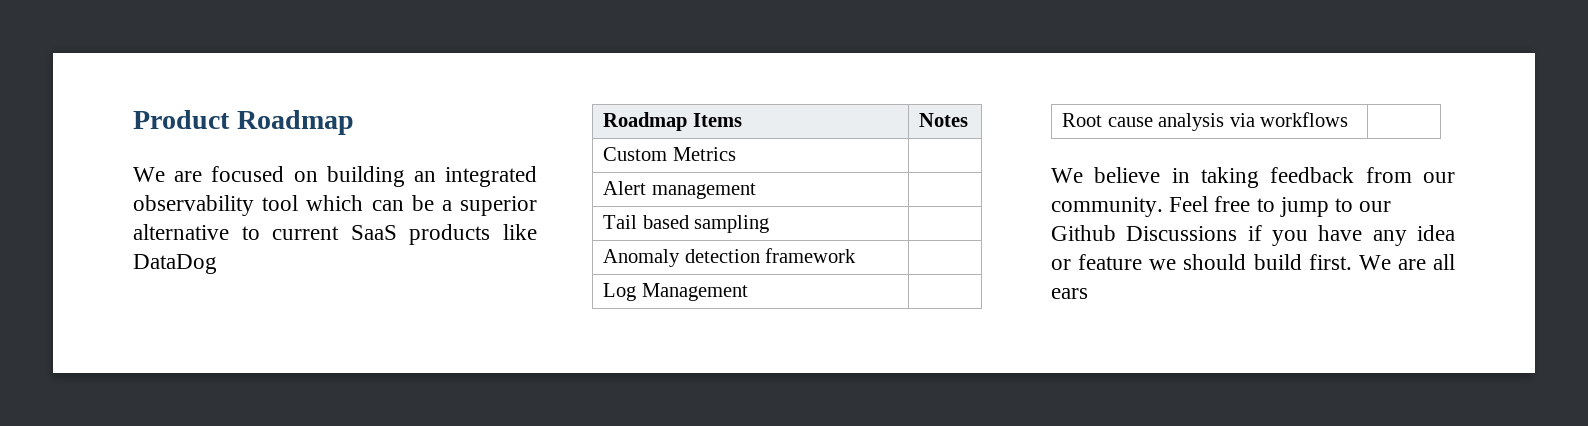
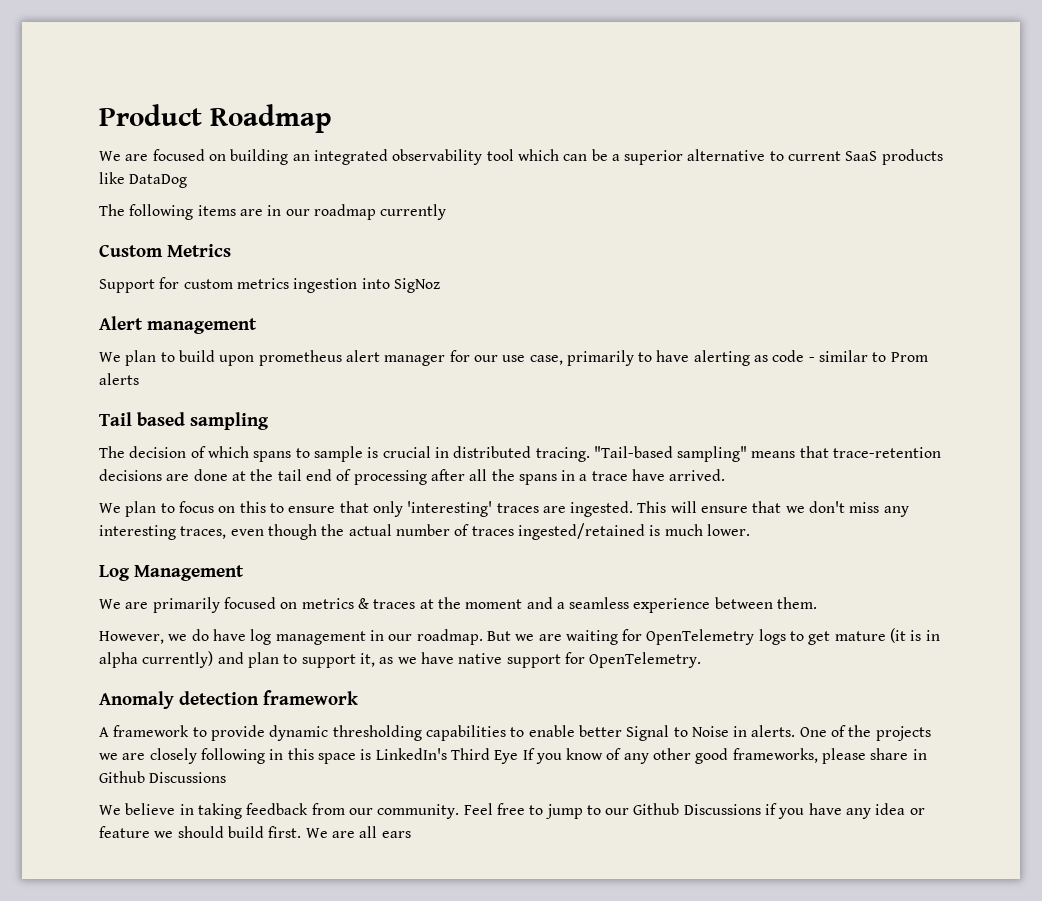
- Roadmap Items | Notes
- Custom Metrics |
- Alert management |
- Tail based sampling |
- Anomaly detection framework |
- Log Management |
- Root cause analysis via workflows |
+ The following items are in our roadmap currently
+ Custom Metrics
+ Support for custom metrics ingestion into SigNoz
+ Alert management
+ We plan to build upon prometheus alert manager for our use case, primarily to have alerting as code - similar to Prom alerts
+ Tail based sampling
+ The decision of which spans to sample is crucial in distributed tracing. "Tail-based sampling" means that trace-retention decisions are done at the tail end of processing after all the spans in a trace have arrived.
+ We plan to focus on this to ensure that only 'interesting' traces are ingested. This will ensure that we don't miss any interesting traces, even though the actual number of traces ingested/retained is much lower.
+ Log Management
+ We are primarily focused on metrics & traces at the moment and a seamless experience between them.
+ However, we do have log management in our roadmap. But we are waiting for OpenTelemetry logs to get mature (it is in alpha currently) and plan to support it, as we have native support for OpenTelemetry.
+ Anomaly detection framework
+ A framework to provide dynamic thresholding capabilities to enable better Signal to Noise in alerts. One of the projects we are closely following in this space is LinkedIn's Third Eye If you know of any other good frameworks, please share in Github Discussions

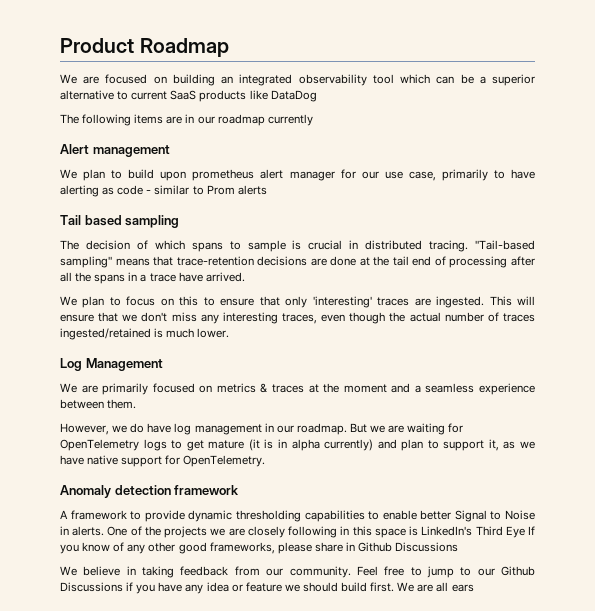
- Custom Metrics
- Support for custom metrics ingestion into SigNoz

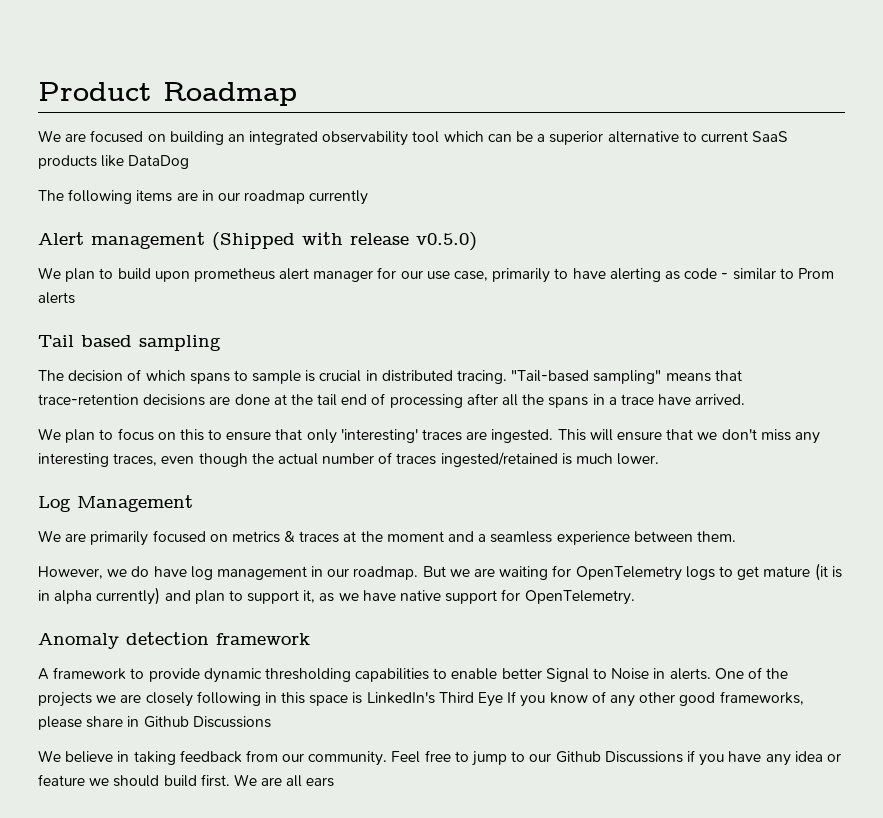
- Alert management
+ Alert management (Shipped with release v0.5.0)

